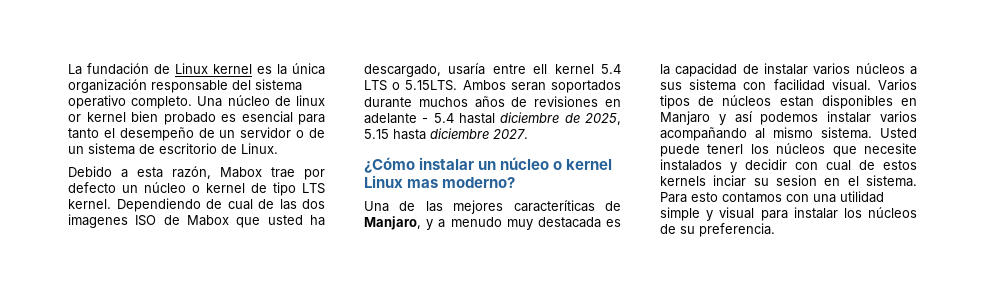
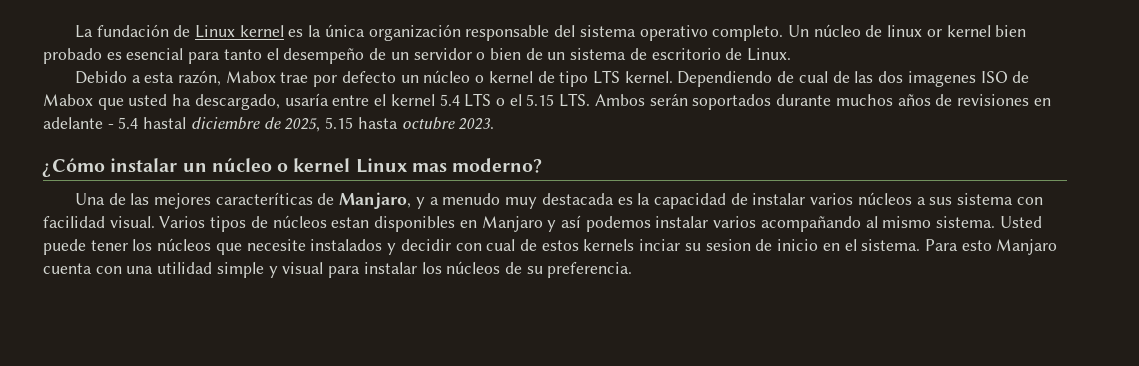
- Una núcleo de linux or kernel bien probado es esencial para tanto el desempeño de un servidor o de un sistema de escritorio de Linux.
+ Un núcleo de linux or kernel bien probado es esencial para tanto el desempeño de un servidor o bien de un sistema de escritorio de Linux.
- Dependiendo de cual de las dos imagenes ISO de Mabox que usted ha descargado, usaría entre ell kernel 5.4 LTS o 5.15LTS. Ambos seran soportados durante muchos años de revisiones en adelante - 5.4 hastal diciembre de 2025, 5.15 hasta diciembre 2027.
+ Dependiendo de cual de las dos imagenes ISO de Mabox que usted ha descargado, usaría entre el kernel 5.4 LTS o el 5.15 LTS. Ambos serán soportados durante muchos años de revisiones en adelante - 5.4 hastal diciembre de 2025, 5.15 hasta octubre 2023.
- Usted puede tenerl los núcleos que necesite instalados y decidir con cual de estos kernels inciar su sesion en el sistema.
+ Usted puede tener los núcleos que necesite instalados y decidir con cual de estos kernels inciar su sesion de inicio en el sistema.
- Para esto contamos con una utilidad simple y visual para instalar los núcleos de su preferencia.
+ Para esto Manjaro cuenta con una utilidad simple y visual para instalar los núcleos de su preferencia.

